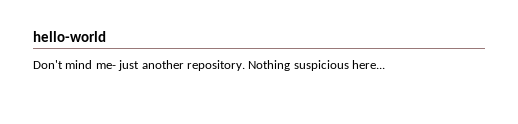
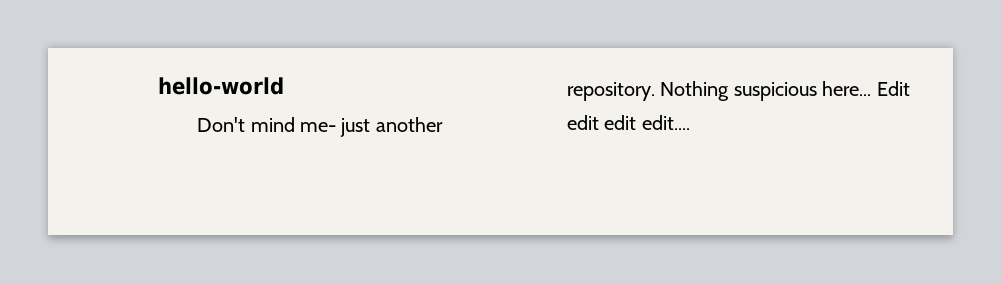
+ Edit edit edit edit....

